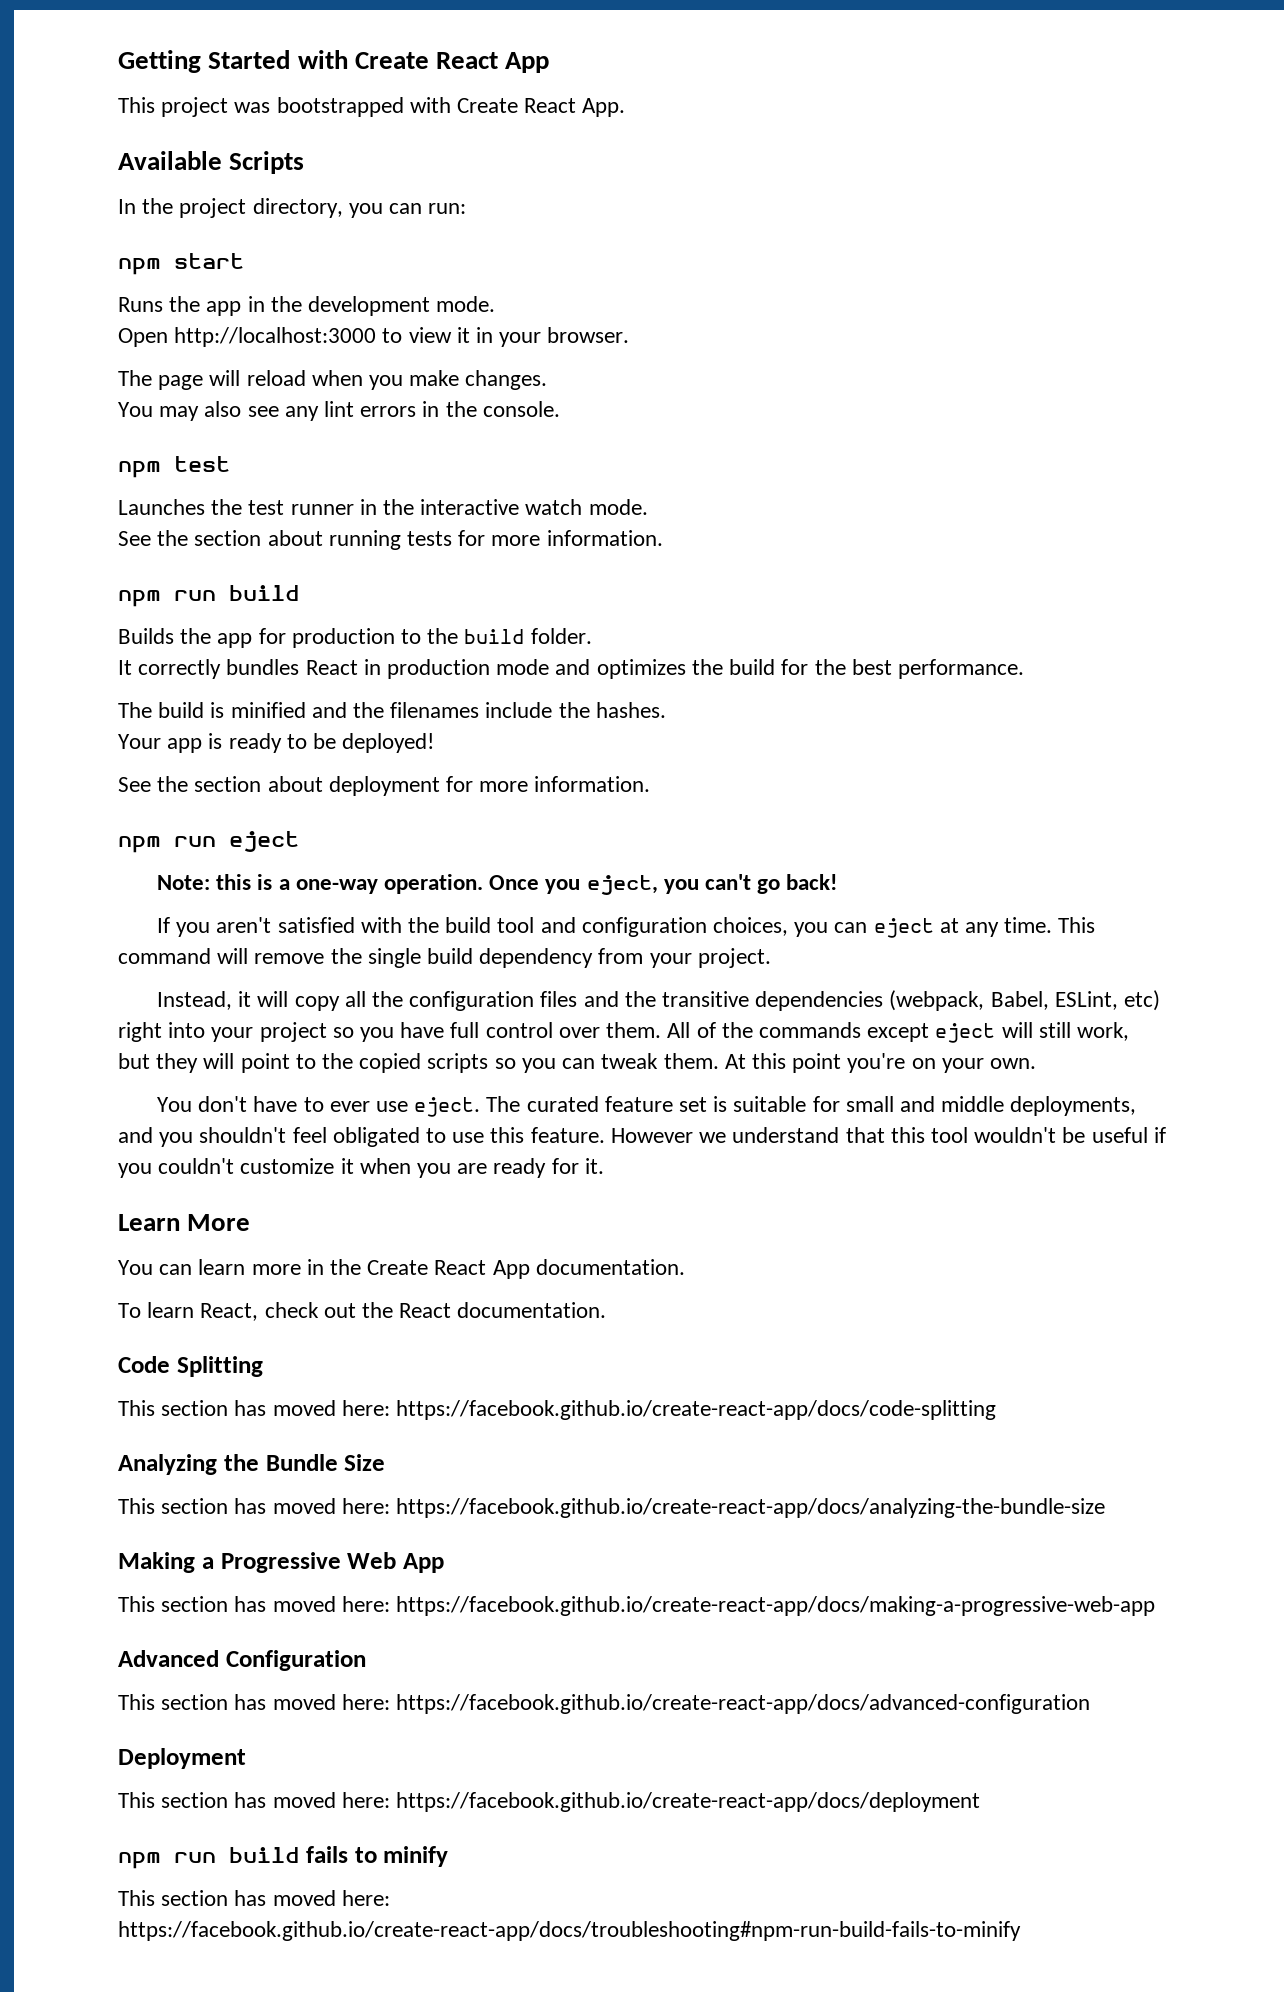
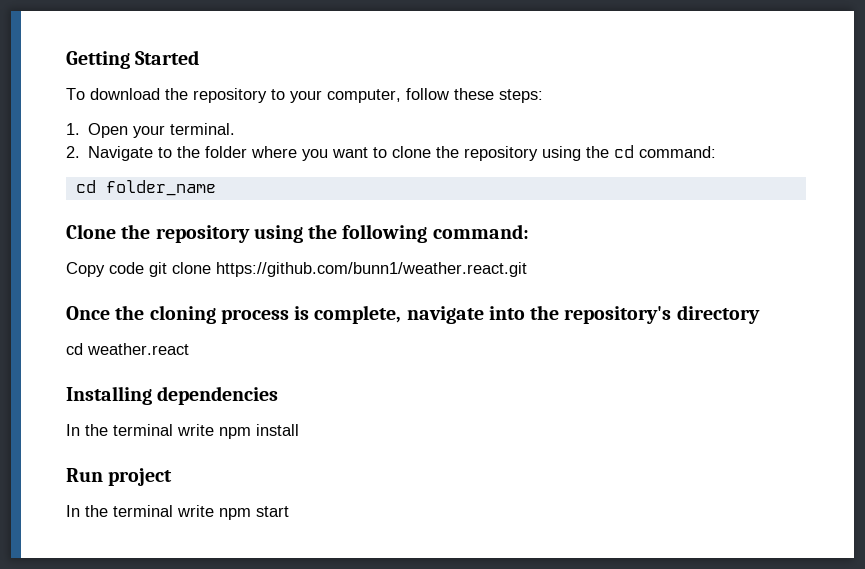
- Getting Started with Create React App
- This project was bootstrapped with Create React App.
- Available Scripts
- In the project directory, you can run:
- npm start
- Runs the app in the development mode.
- Open http://localhost:3000 to view it in your browser.
- The page will reload when you make changes.
- You may also see any lint errors in the console.
- npm test
- Launches the test runner in the interactive watch mode.
- See the section about running tests for more information.
- npm run build
- Builds the app for production to the build folder.
- It correctly bundles React in production mode and optimizes the build for the best performance.
- The build is minified and the filenames include the hashes.
- Your app is ready to be deployed!
- See the section about deployment for more information.
- npm run eject
- Note: this is a one-way operation. Once you eject, you can't go back!
- If you aren't satisfied with the build tool and configuration choices, you can eject at any time. This command will remove the single build dependency from your project.
- Instead, it will copy all the configuration files and the transitive dependencies (webpack, Babel, ESLint, etc) right into your project so you have full control over them. All of the commands except eject will still work, but they will point to the copied scripts so you can tweak them. At this point you're on your own.
- You don't have to ever use eject. The curated feature set is suitable for small and middle deployments, and you shouldn't feel obligated to use this feature. However we understand that this tool wouldn't be useful if you couldn't customize it when you are ready for it.
- Learn More
- You can learn more in the Create React App documentation.
- To learn React, check out the React documentation.
- Code Splitting
- This section has moved here: https://facebook.github.io/create-react-app/docs/code-splitting
- Analyzing the Bundle Size
- This section has moved here: https://facebook.github.io/create-react-app/docs/analyzing-the-bundle-size
- Making a Progressive Web App
- This section has moved here: https://facebook.github.io/create-react-app/docs/making-a-progressive-web-app
- Advanced Configuration
- This section has moved here: https://facebook.github.io/create-react-app/docs/advanced-configuration
- Deployment
- This section has moved here: https://facebook.github.io/create-react-app/docs/deployment
- npm run build fails to minify
- This section has moved here: https://facebook.github.io/create-react-app/docs/troubleshooting#npm-run-build-fails-to-minify
+ Getting Started
+ To download the repository to your computer, follow these steps:
+ 1. Open your terminal.
+ 2. Navigate to the folder where you want to clone the repository using the cd command:
+ cd folder_name
+ Clone the repository using the following command:
+ Copy code git clone https://github.com/bunn1/weather.react.git
+ Once the cloning process is complete, navigate into the repository's directory
+ cd weather.react
+ Installing dependencies
+ In the terminal write npm install
+ Run project
+ In the terminal write npm start

